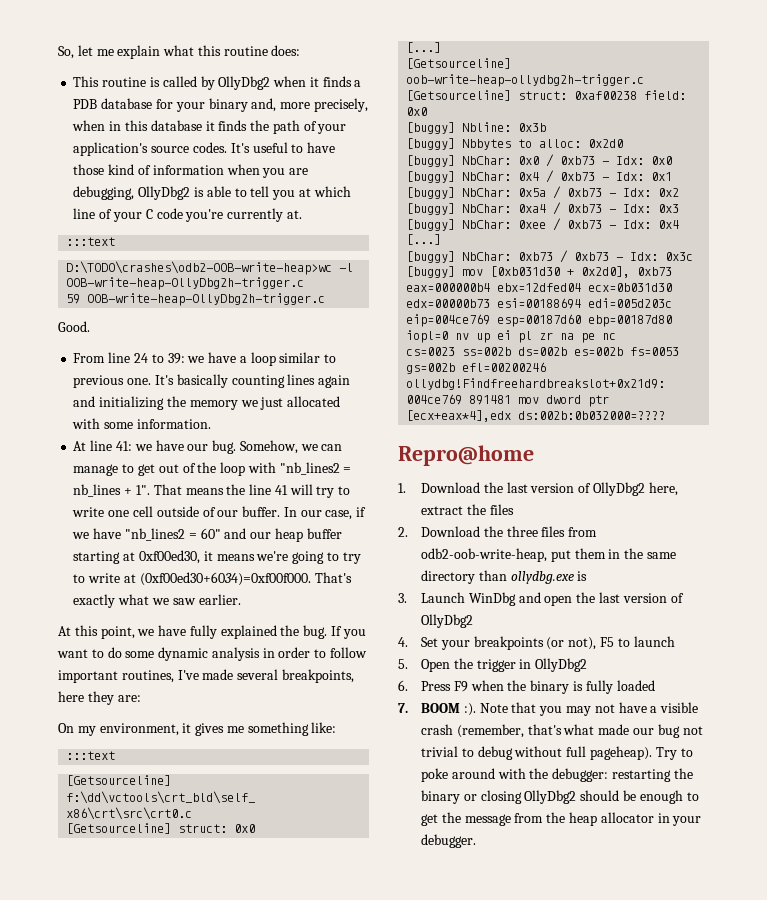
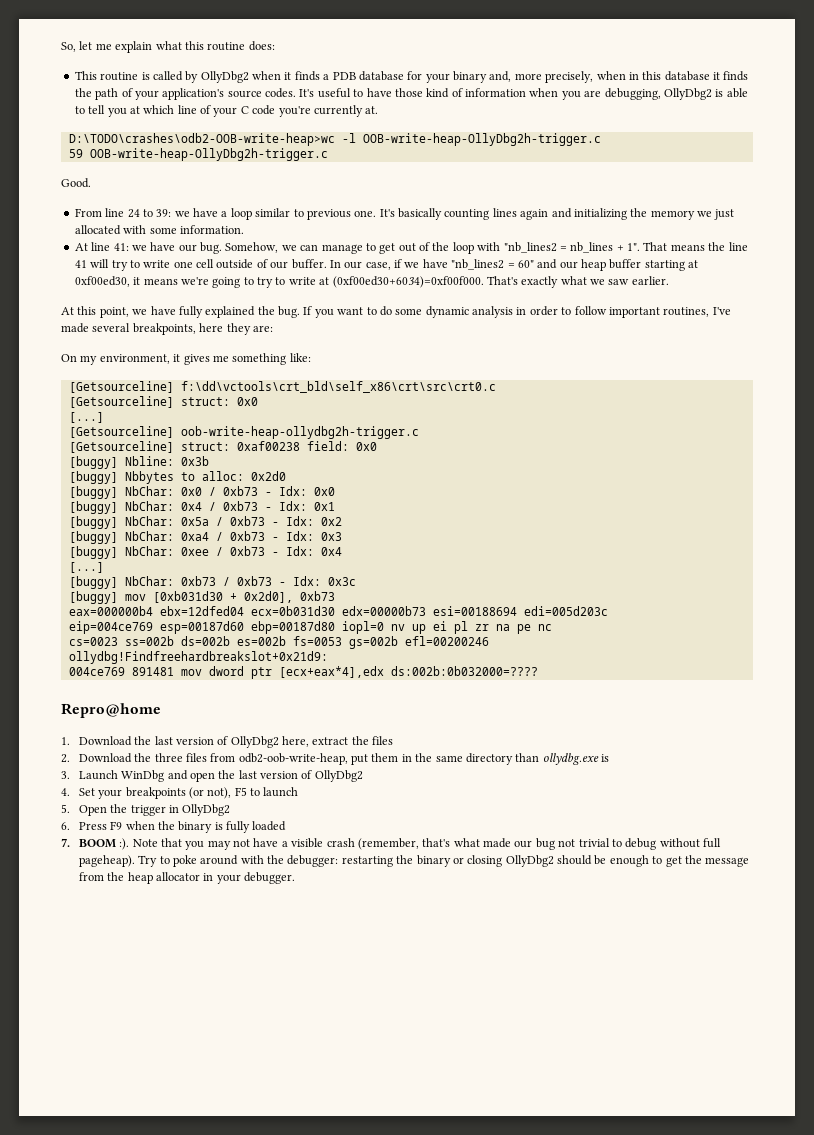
  It's useful to have those kind of information when you are debugging, OllyDbg2 is able to tell you at which line of your C code you're currently at.
- :::text
  On my environment, it gives me something like:
- :::text

